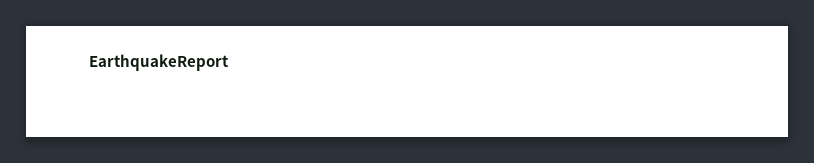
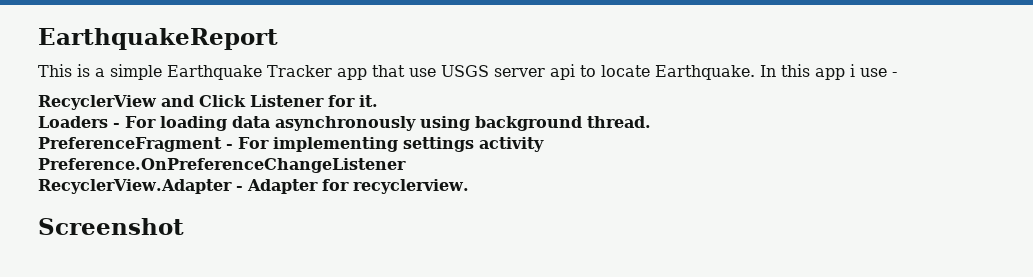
+ This is a simple Earthquake Tracker app that use USGS server api to locate Earthquake. In this app i use -
+ RecyclerView and Click Listener for it.
+ Loaders - For loading data asynchronously using background thread.
+ PreferenceFragment - For implementing settings activity
+ Preference.OnPreferenceChangeListener
+ RecyclerView.Adapter - Adapter for recyclerview.
+ Screenshot

